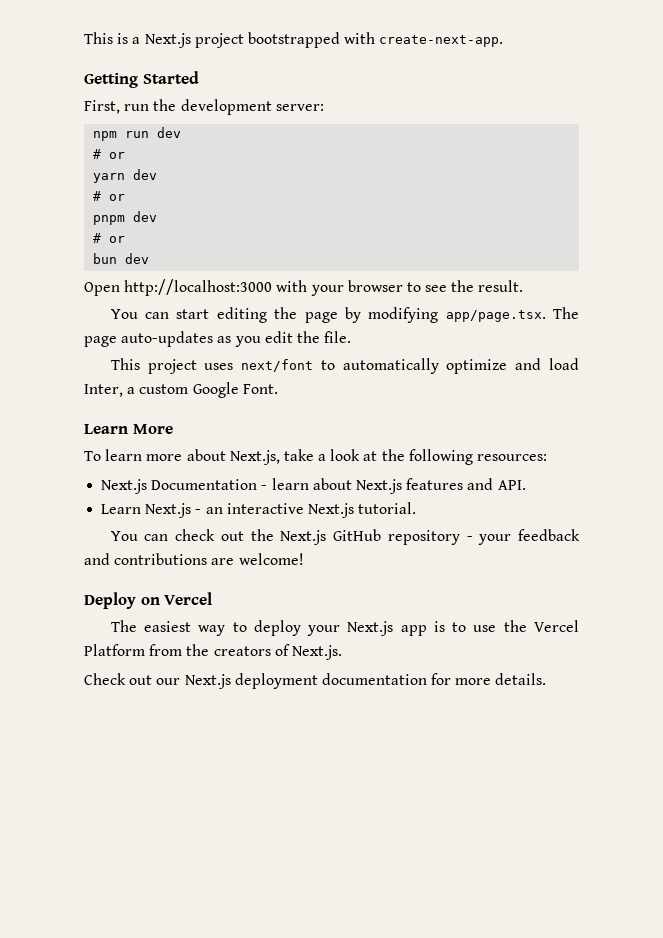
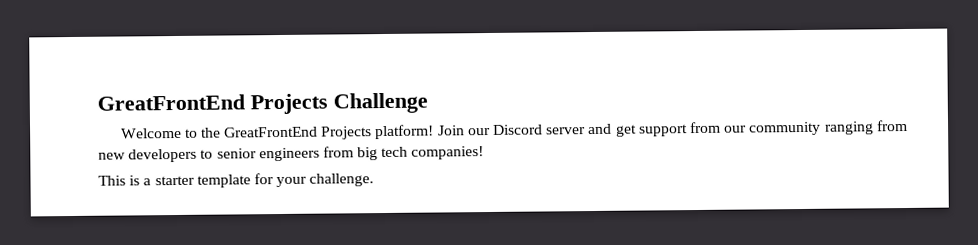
- This is a Next.js project bootstrapped with create-next-app.
- Getting Started
- First, run the development server:
- npm run dev
- # or
- yarn dev
- # or
- pnpm dev
- # or
- bun dev
- Open http://localhost:3000 with your browser to see the result.
- You can start editing the page by modifying app/page.tsx. The page auto-updates as you edit the file.
- This project uses next/font to automatically optimize and load Inter, a custom Google Font.
- Learn More
- To learn more about Next.js, take a look at the following resources:
- Next.js Documentation - learn about Next.js features and API.
- Learn Next.js - an interactive Next.js tutorial.
- You can check out the Next.js GitHub repository - your feedback and contributions are welcome!
- Deploy on Vercel
- The easiest way to deploy your Next.js app is to use the Vercel Platform from the creators of Next.js.
- Check out our Next.js deployment documentation for more details.
+ GreatFrontEnd Projects Challenge
+ Welcome to the GreatFrontEnd Projects platform! Join our Discord server and get support from our community ranging from new developers to senior engineers from big tech companies!
+ This is a starter template for your challenge.

